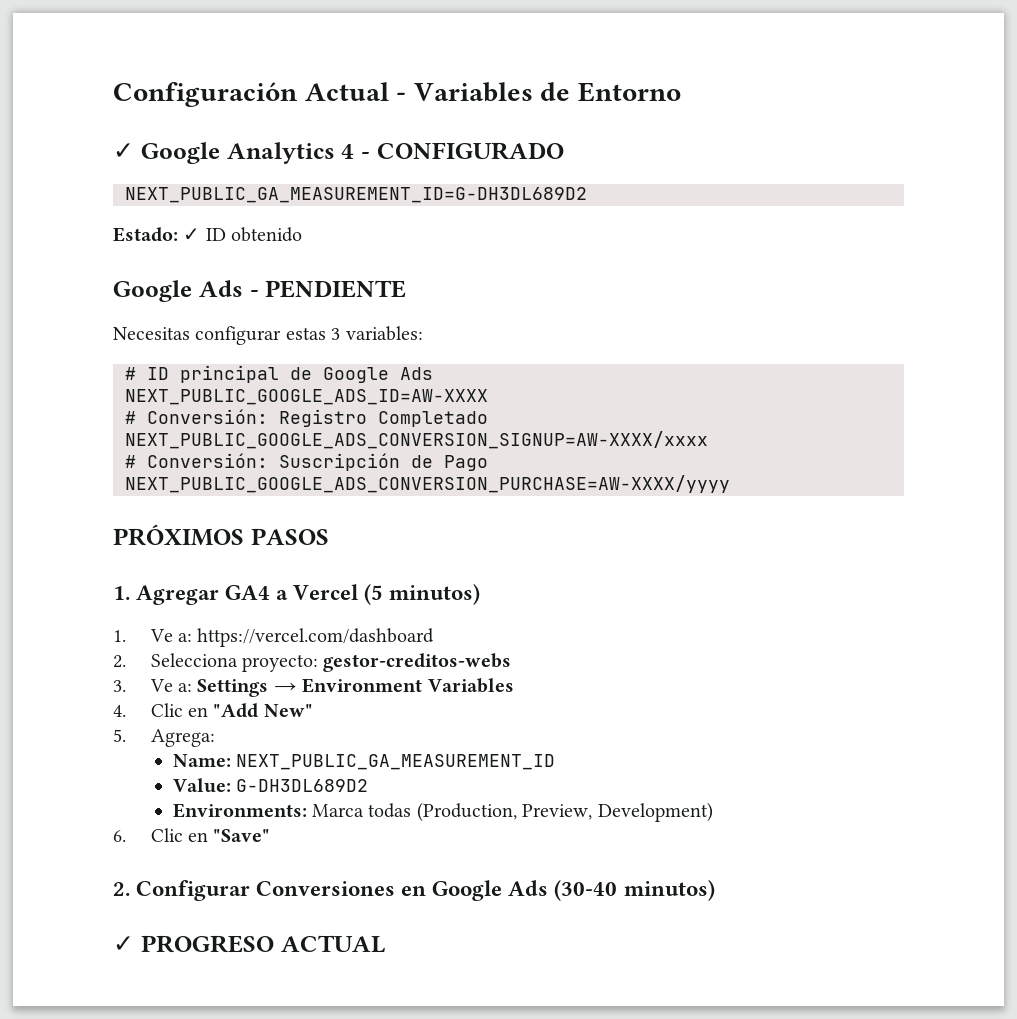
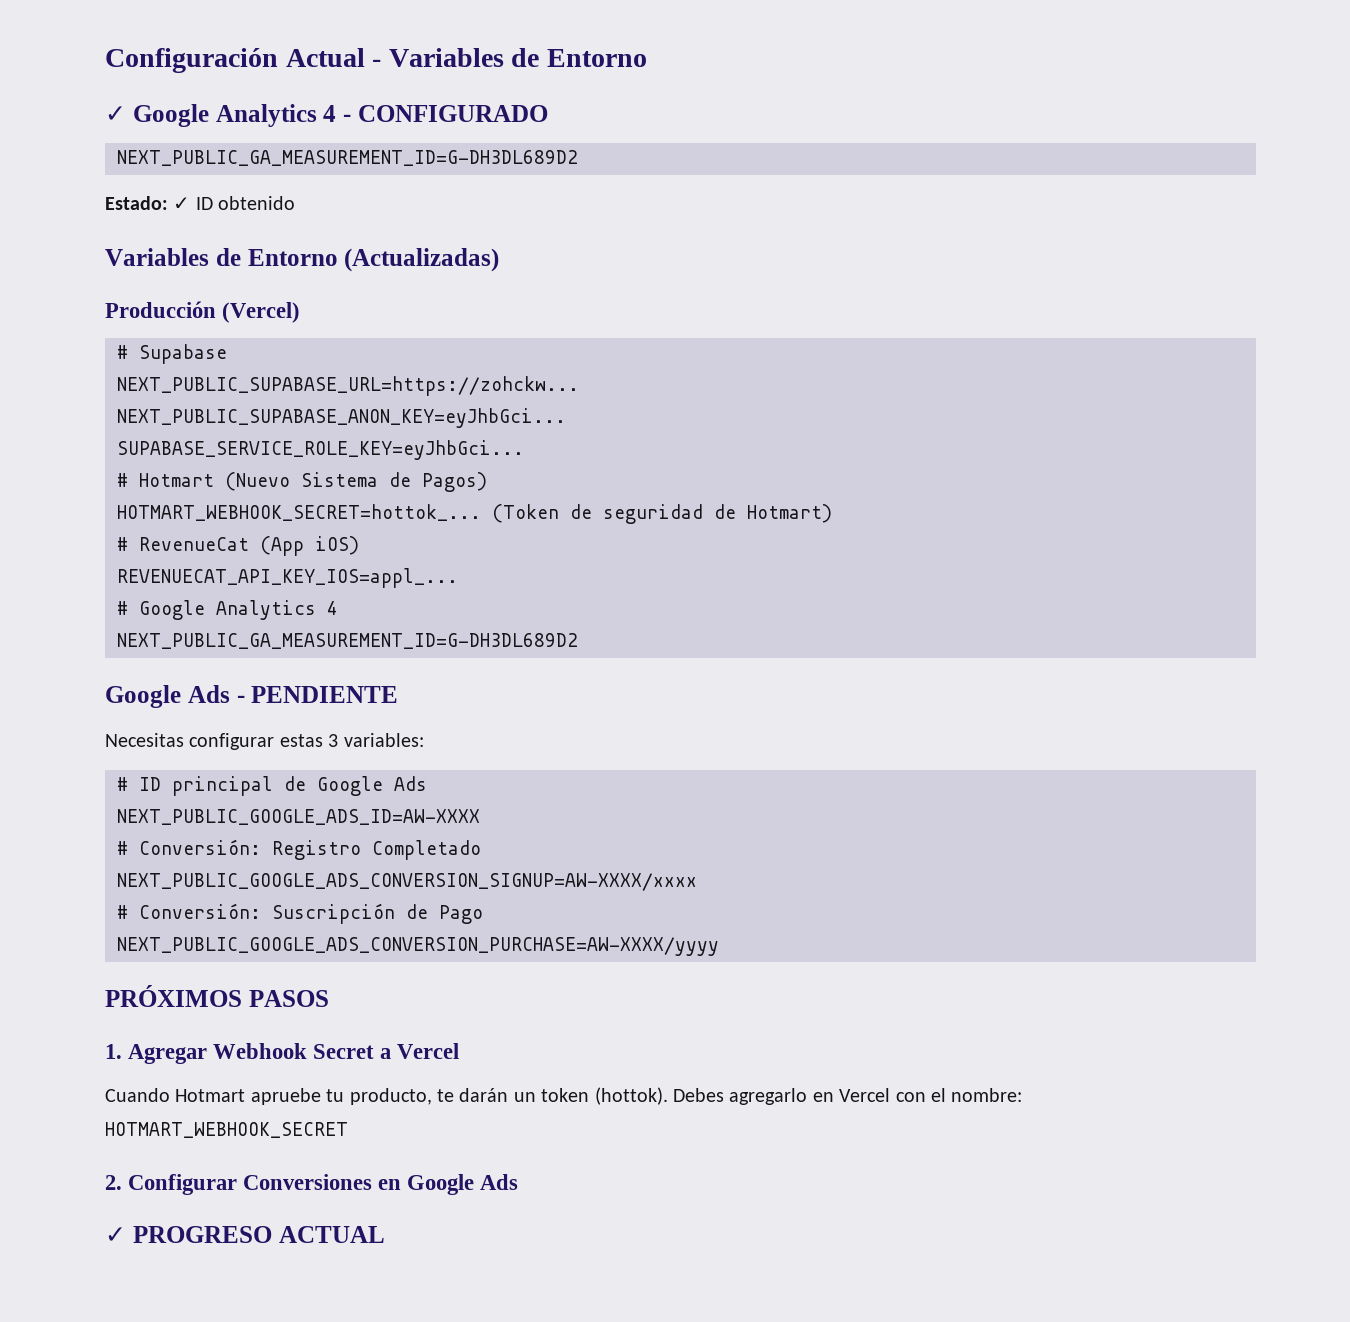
+ Variables de Entorno (Actualizadas)
+ Producción (Vercel)
+ # Supabase
+ NEXT_PUBLIC_SUPABASE_URL=https://zohckw...
+ NEXT_PUBLIC_SUPABASE_ANON_KEY=eyJhbGci...
+ SUPABASE_SERVICE_ROLE_KEY=eyJhbGci...
+ # Hotmart (Nuevo Sistema de Pagos)
+ HOTMART_WEBHOOK_SECRET=hottok_... (Token de seguridad de Hotmart)
+ # RevenueCat (App iOS)
+ REVENUECAT_API_KEY_IOS=appl_...
+ # Google Analytics 4
+ NEXT_PUBLIC_GA_MEASUREMENT_ID=G-DH3DL689D2
- 1. Agregar GA4 a Vercel (5 minutos)
- 1. Ve a: https://vercel.com/dashboard
- 2. Selecciona proyecto: gestor-creditos-webs
- 3. Ve a: Settings → Environment Variables
- 4. Clic en "Add New"
- 5. Agrega:
- Name: NEXT_PUBLIC_GA_MEASUREMENT_ID
- Value: G-DH3DL689D2
- Environments: Marca todas (Production, Preview, Development)
- 6. Clic en "Save"
+ 1. Agregar Webhook Secret a Vercel
+ Cuando Hotmart apruebe tu producto, te darán un token (hottok). Debes agregarlo en Vercel con el nombre: HOTMART_WEBHOOK_SECRET
- 2. Configurar Conversiones en Google Ads (30-40 minutos)
+ 2. Configurar Conversiones en Google Ads

